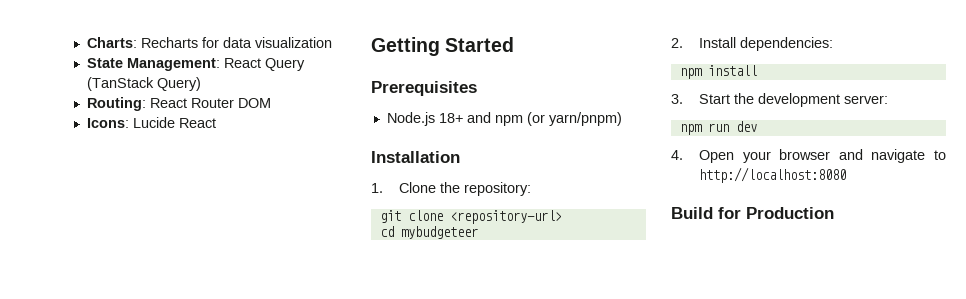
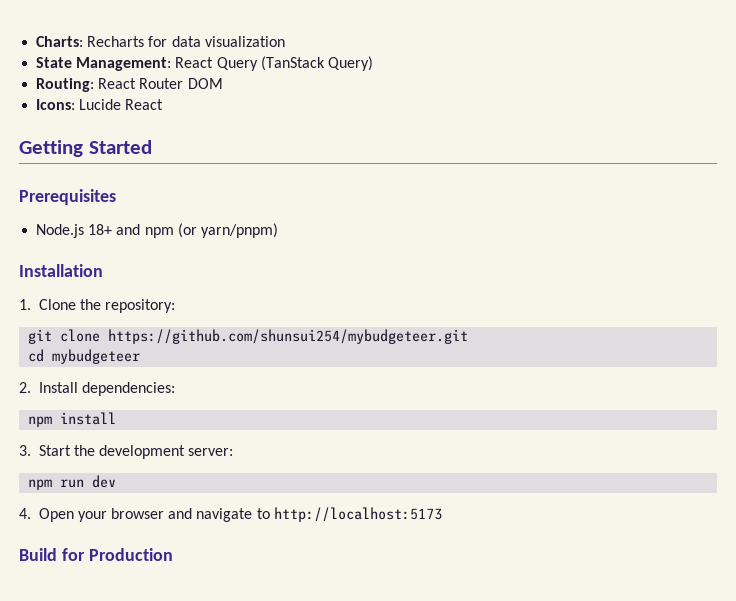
- git clone <repository-url>
+ git clone https://github.com/shunsui254/mybudgeteer.git
- 4. Open your browser and navigate to http://localhost:8080
+ 4. Open your browser and navigate to http://localhost:5173

